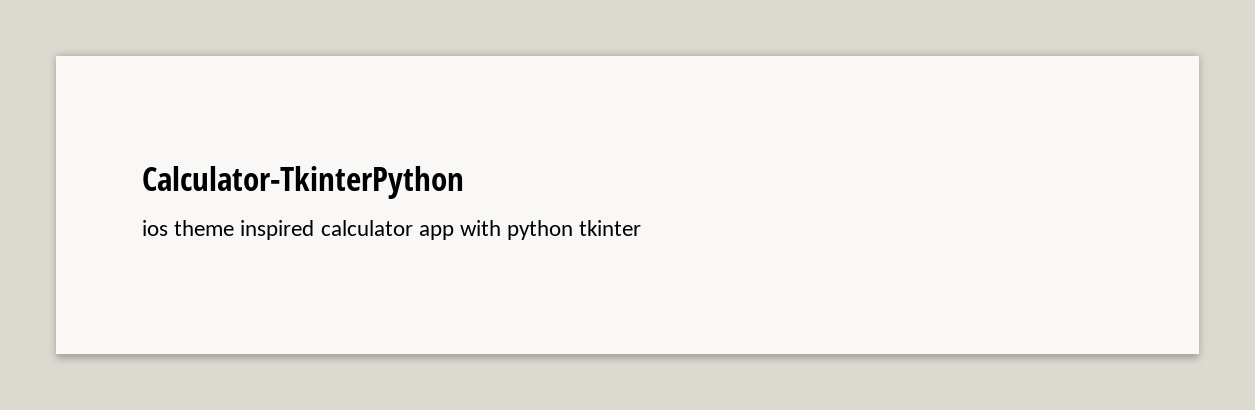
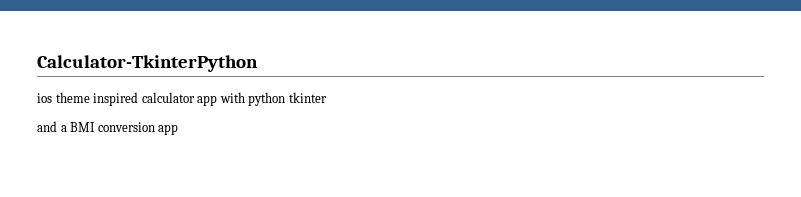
+ and a BMI conversion app

